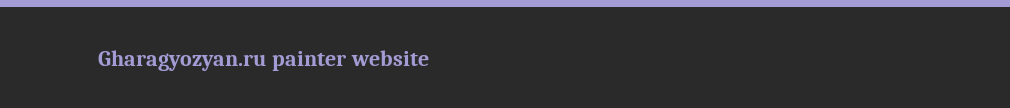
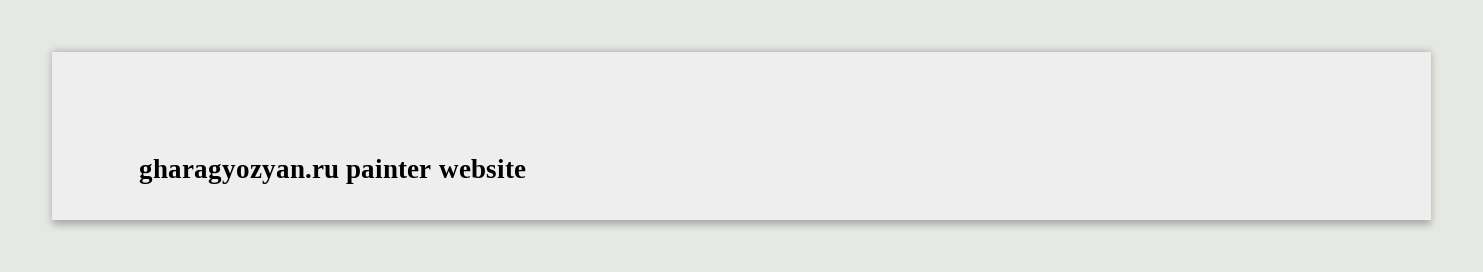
- Gharagyozyan.ru painter website
+ gharagyozyan.ru painter website

